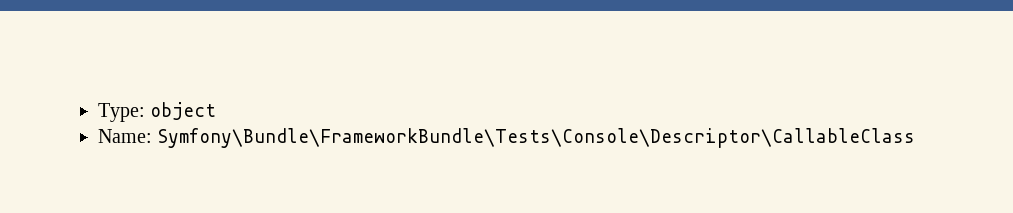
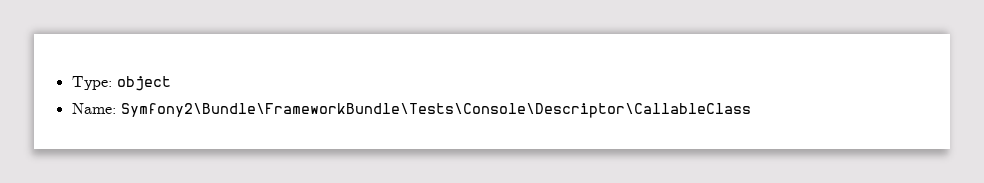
- Name: Symfony\Bundle\FrameworkBundle\Tests\Console\Descriptor\CallableClass
+ Name: Symfony2\Bundle\FrameworkBundle\Tests\Console\Descriptor\CallableClass

